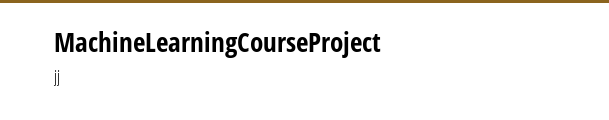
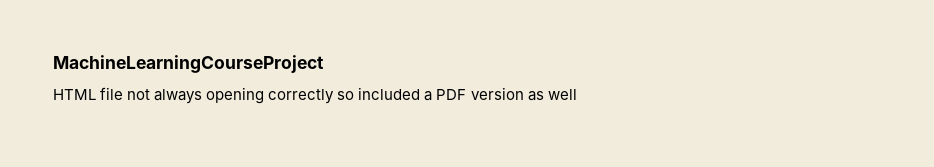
- jj
+ HTML file not always opening correctly so included a PDF version as well

